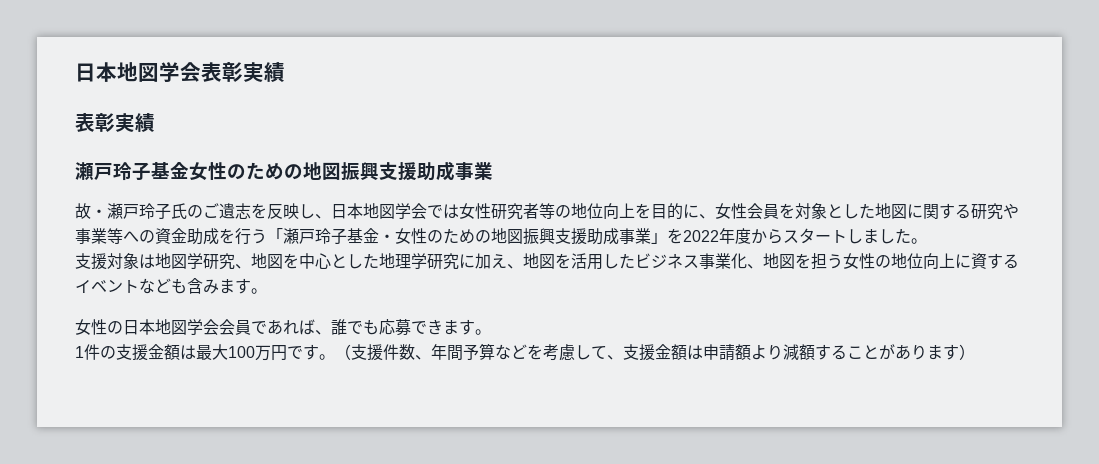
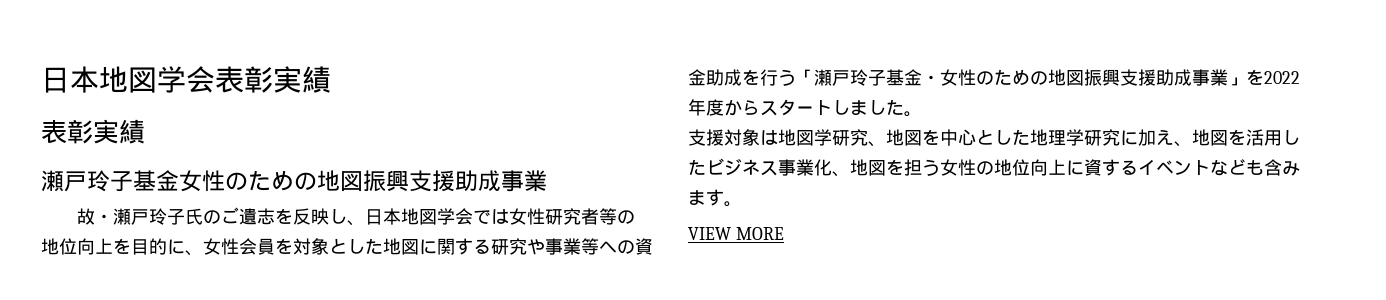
- 女性の日本地図学会会員であれば、誰でも応募できます。
- 1件の支援金額は最大100万円です。（支援件数、年間予算などを考慮して、支援金額は申請額より減額することがあります）
+ VIEW MORE

